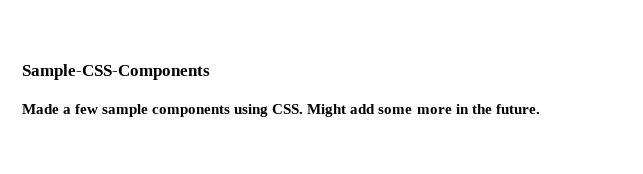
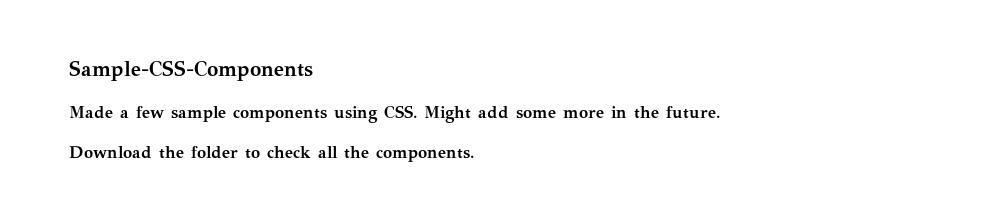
+ Download the folder to check all the components.

